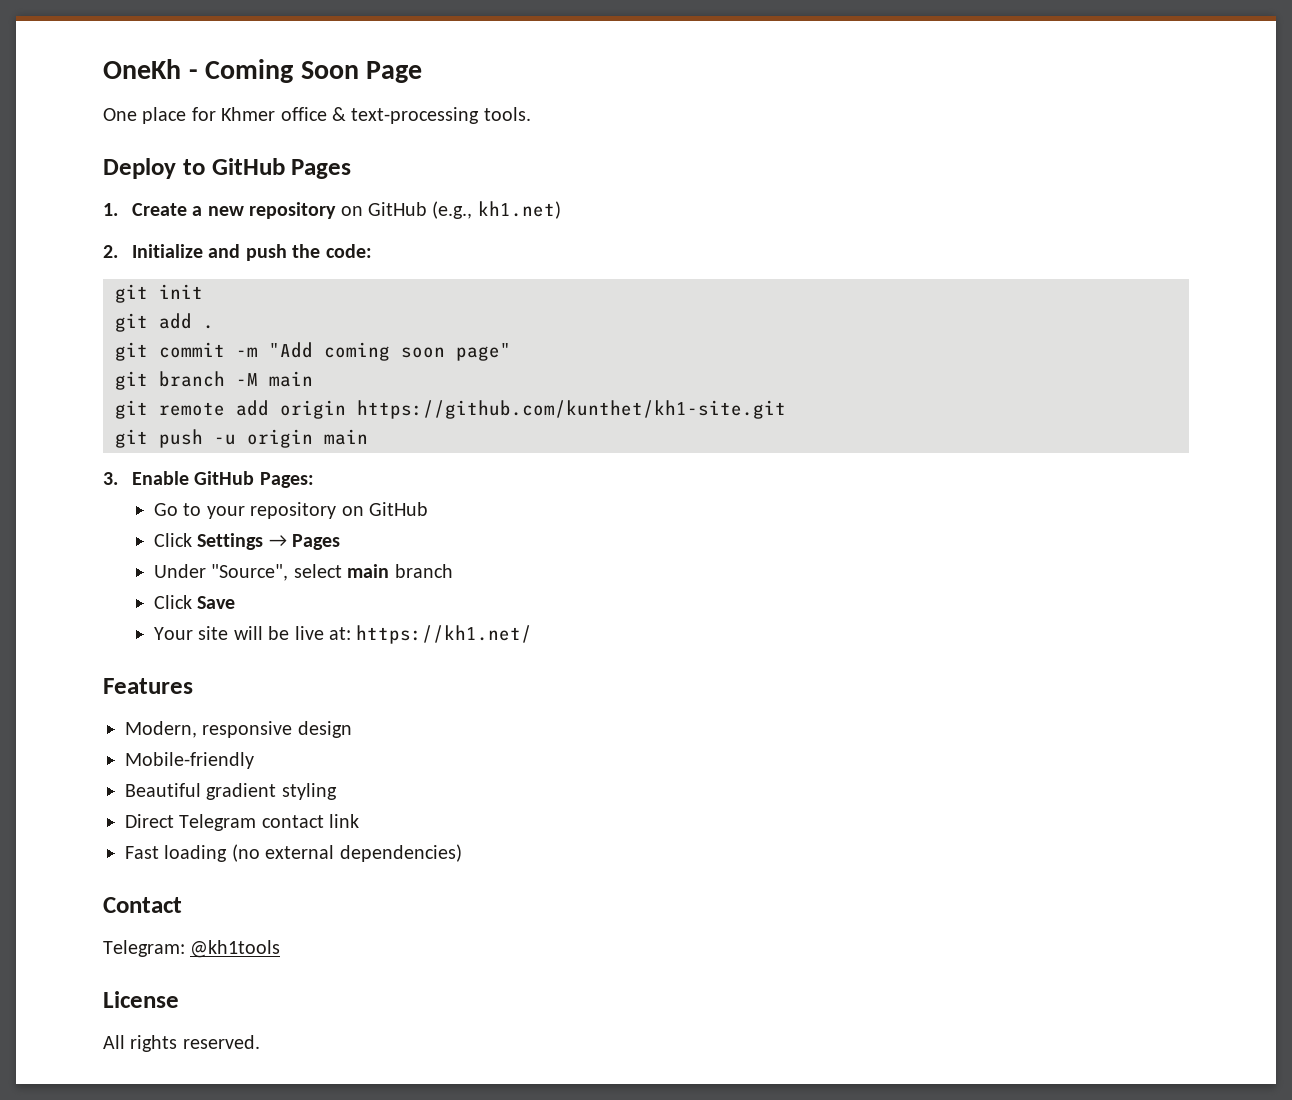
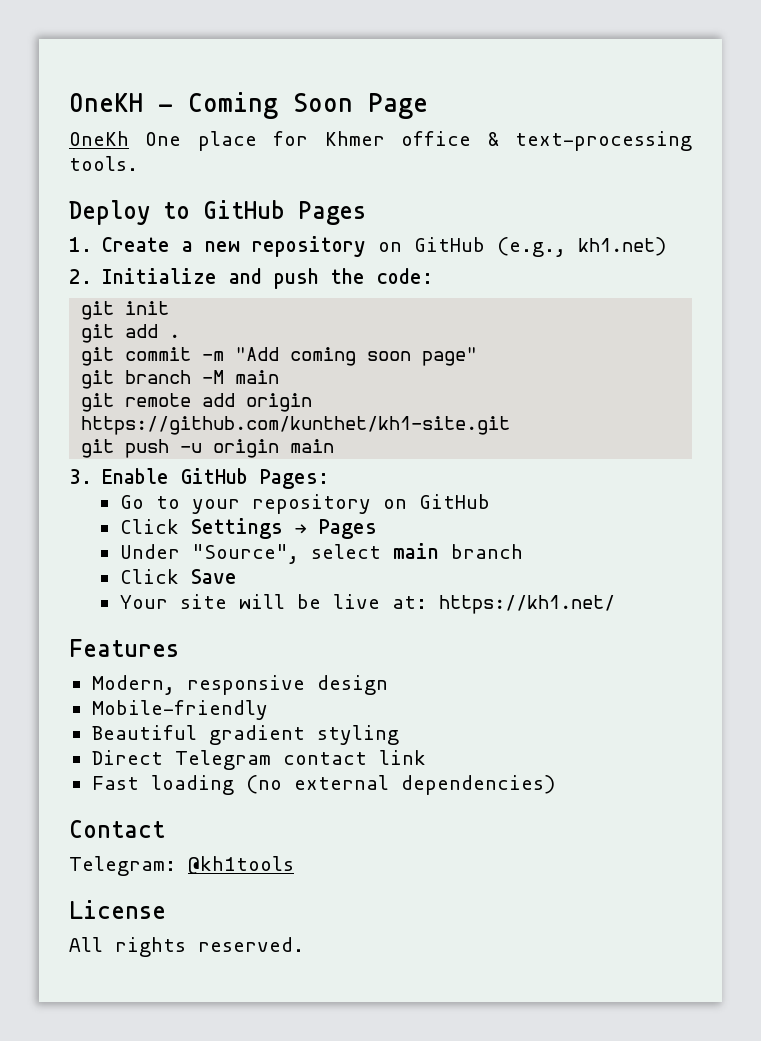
- OneKh - Coming Soon Page
+ OneKH - Coming Soon Page
- One place for Khmer office & text-processing tools.
+ OneKh One place for Khmer office & text-processing tools.

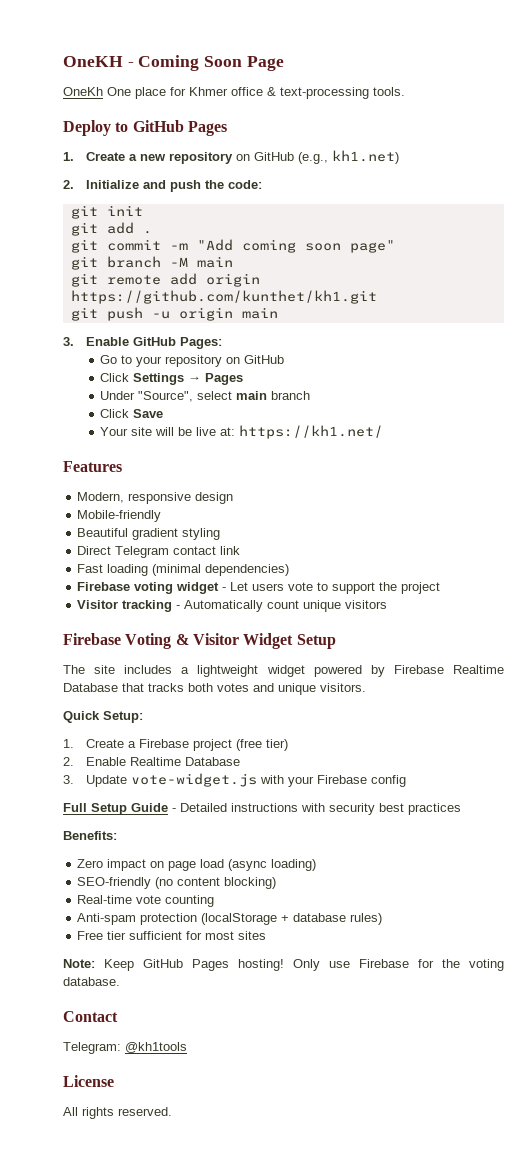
- git remote add origin https://github.com/kunthet/kh1-site.git
+ git remote add origin https://github.com/kunthet/kh1.git
- Fast loading (no external dependencies)
+ Fast loading (minimal dependencies)
+ Firebase voting widget - Let users vote to support the project
+ Visitor tracking - Automatically count unique visitors
+ Firebase Voting & Visitor Widget Setup
+ The site includes a lightweight widget powered by Firebase Realtime Database that tracks both votes and unique visitors.
+ Quick Setup:
+ 1. Create a Firebase project (free tier)
+ 2. Enable Realtime Database
+ 3. Update vote-widget.js with your Firebase config
+ Full Setup Guide - Detailed instructions with security best practices
+ Benefits:
+ Zero impact on page load (async loading)
+ SEO-friendly (no content blocking)
+ Real-time vote counting
+ Anti-spam protection (localStorage + database rules)
+ Free tier sufficient for most sites
+ Note: Keep GitHub Pages hosting! Only use Firebase for the voting database.

